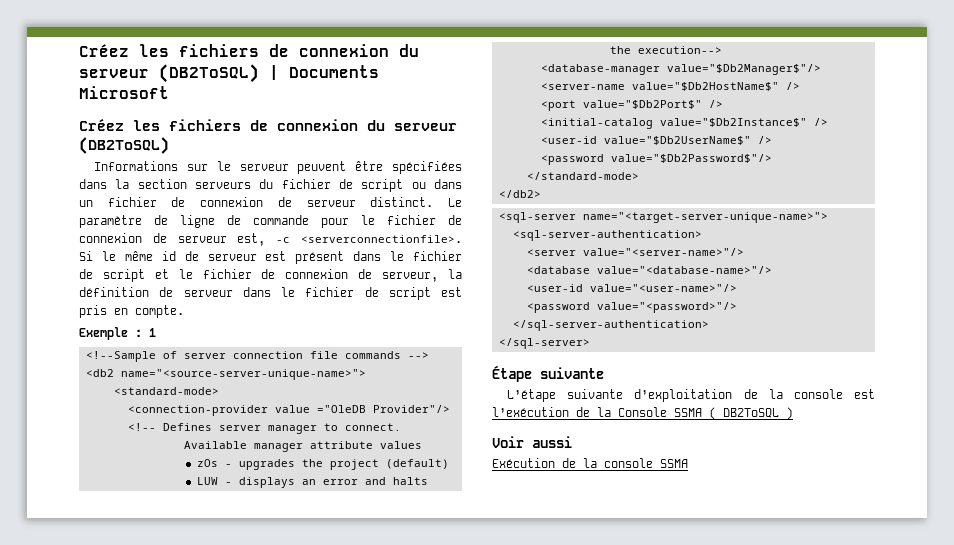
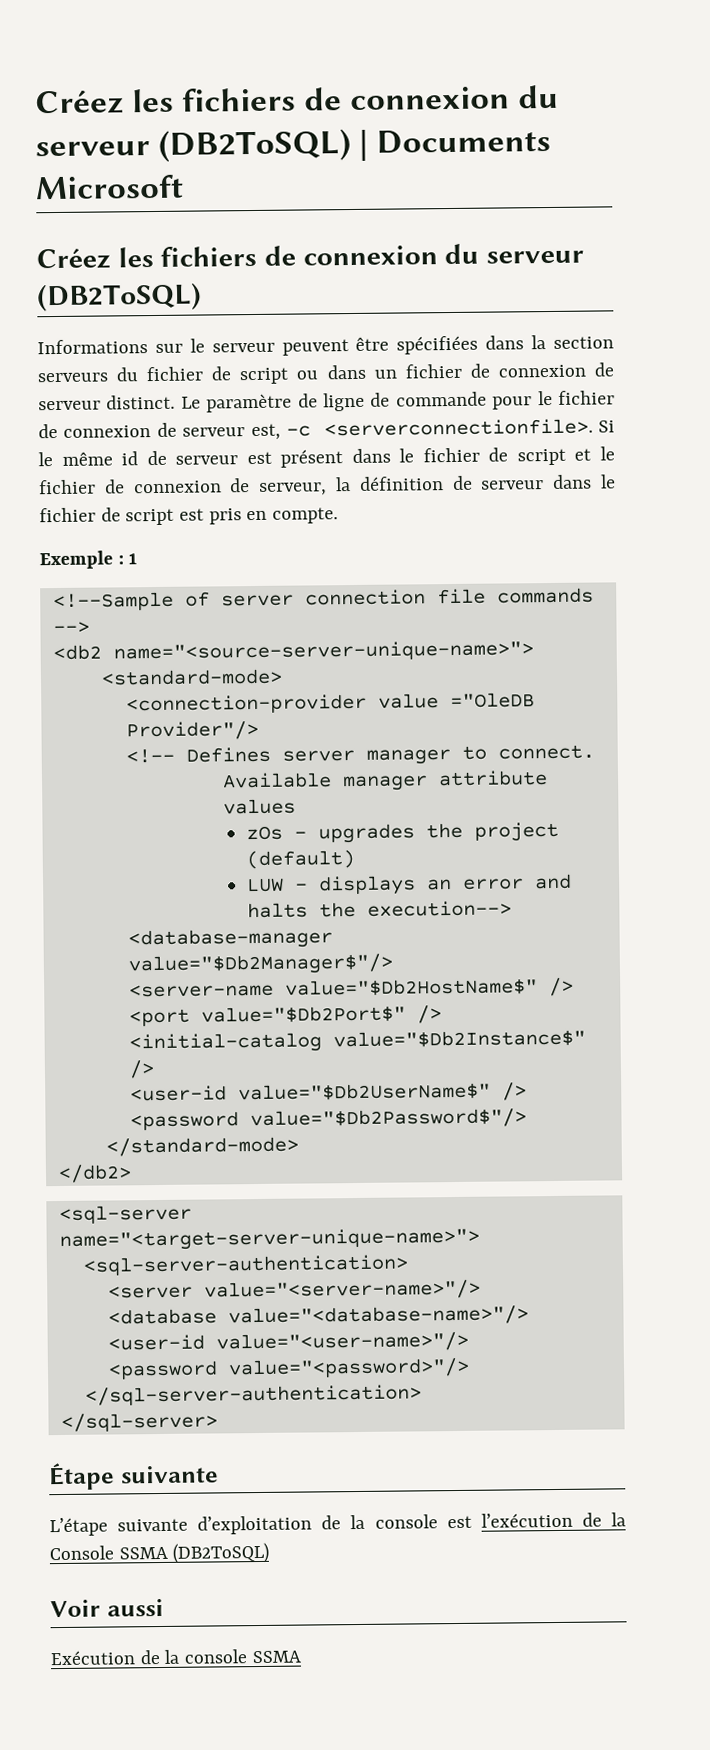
- L’étape suivante d’exploitation de la console est l’exécution de la Console SSMA ( DB2ToSQL )
+ L’étape suivante d’exploitation de la console est l’exécution de la Console SSMA (DB2ToSQL)

